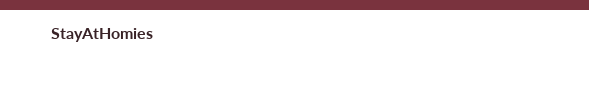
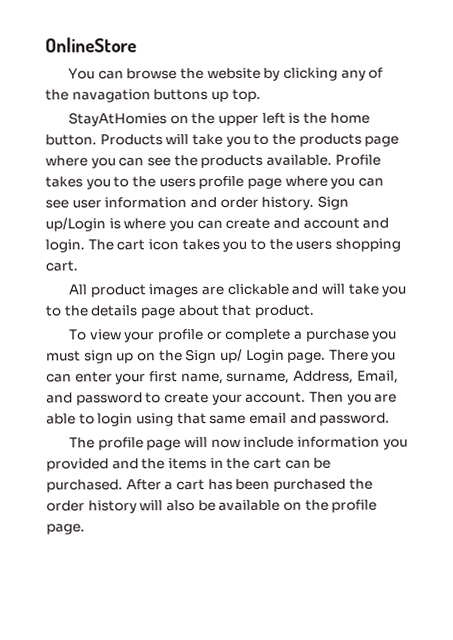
- StayAtHomies
+ OnlineStore
+ You can browse the website by clicking any of the navagation buttons up top.
+ StayAtHomies on the upper left is the home button. Products will take you to the products page where you can see the products available. Profile takes you to the users profile page where you can see user information and order history. Sign up/Login is where you can create and account and login. The cart icon takes you to the users shopping cart.
+ All product images are clickable and will take you to the details page about that product.
+ To view your profile or complete a purchase you must sign up on the Sign up/ Login page. There you can enter your first name, surname, Address, Email, and password to create your account. Then you are able to login using that same email and password.
+ The profile page will now include information you provided and the items in the cart can be purchased. After a cart has been purchased the order history will also be available on the profile page.

